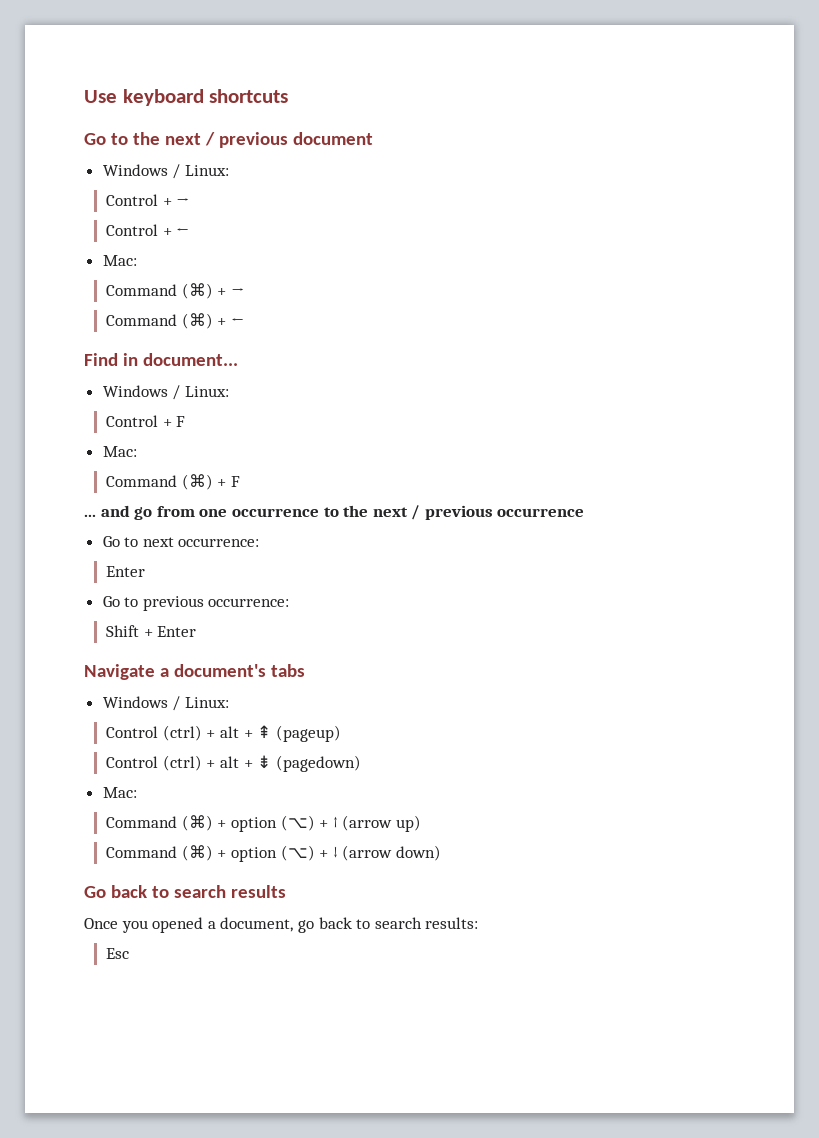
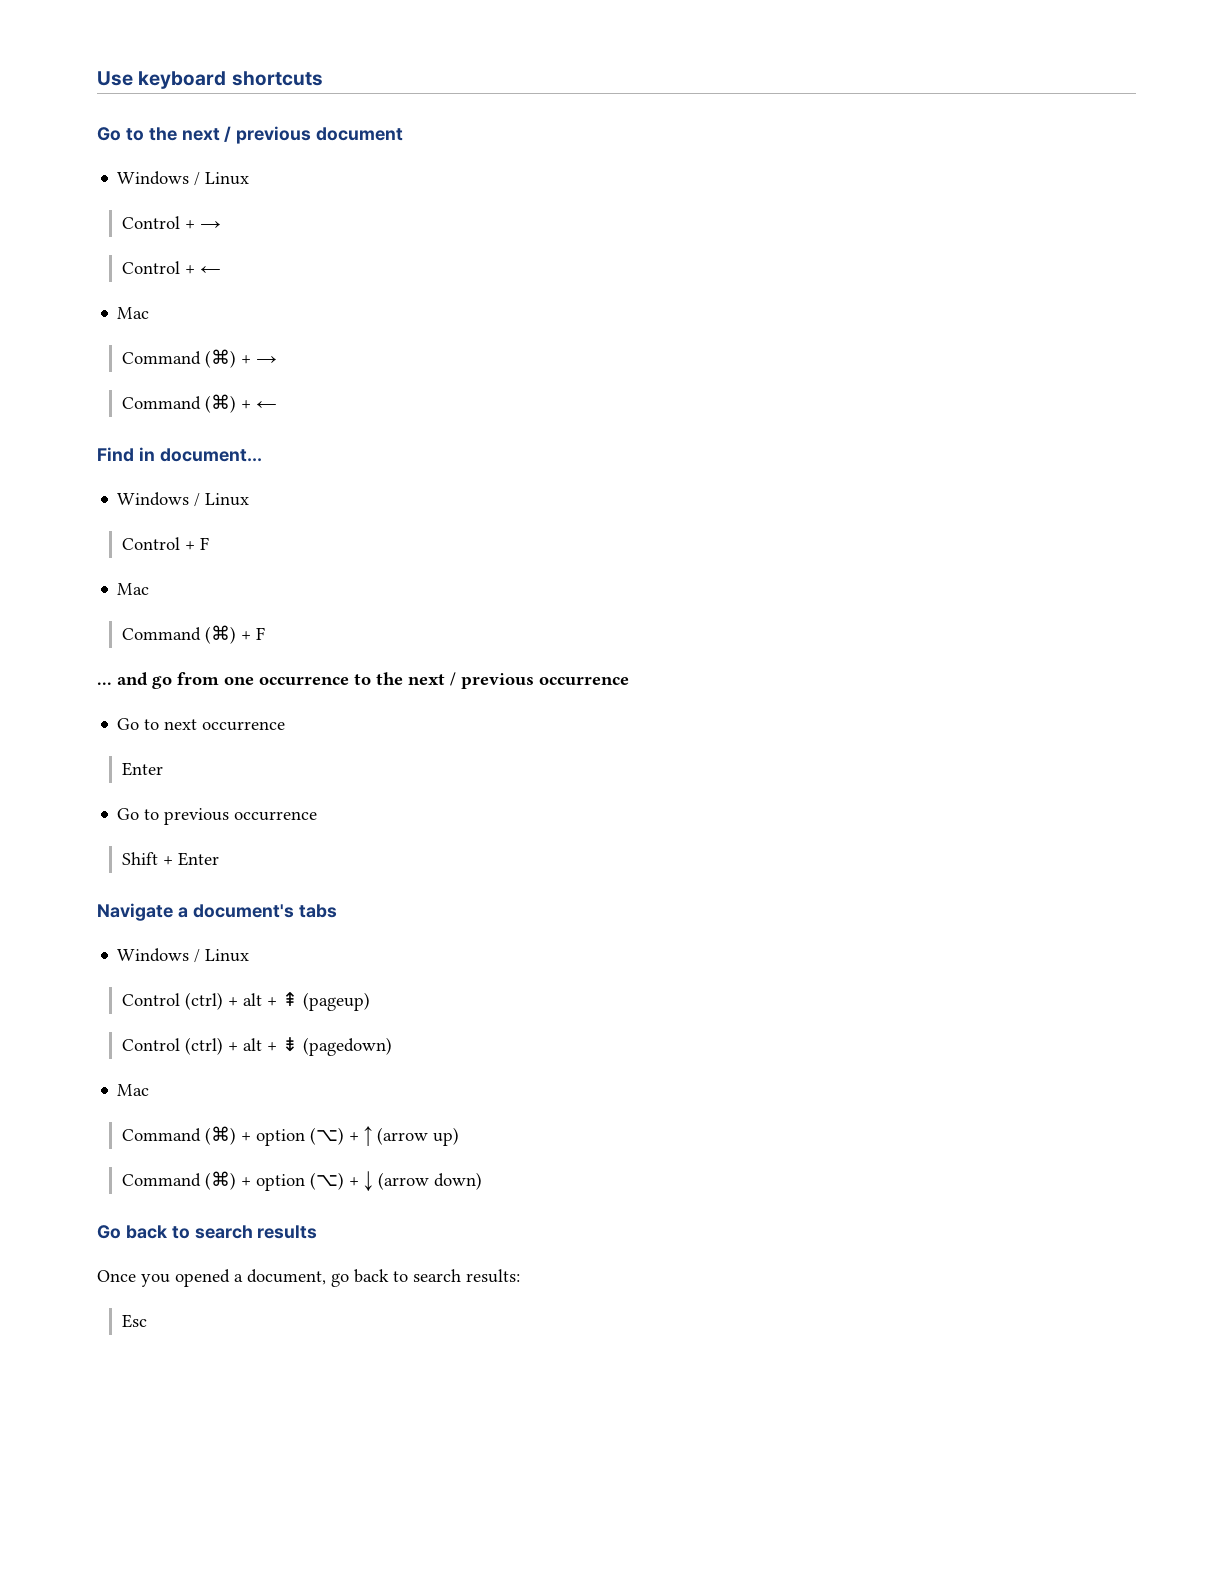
  Go to the next / previous document
- Windows / Linux:
+ Windows / Linux
  Control + ←
- Mac:
+ Mac
  Find in document...
- Windows / Linux:
+ Windows / Linux
  Control + F
- Mac:
+ Mac
- Go to next occurrence:
+ Go to next occurrence
- Go to previous occurrence:
+ Go to previous occurrence
  Navigate a document's tabs
- Windows / Linux:
+ Windows / Linux
  Control (ctrl) + alt + ⇟ (pagedown)
- Mac:
+ Mac

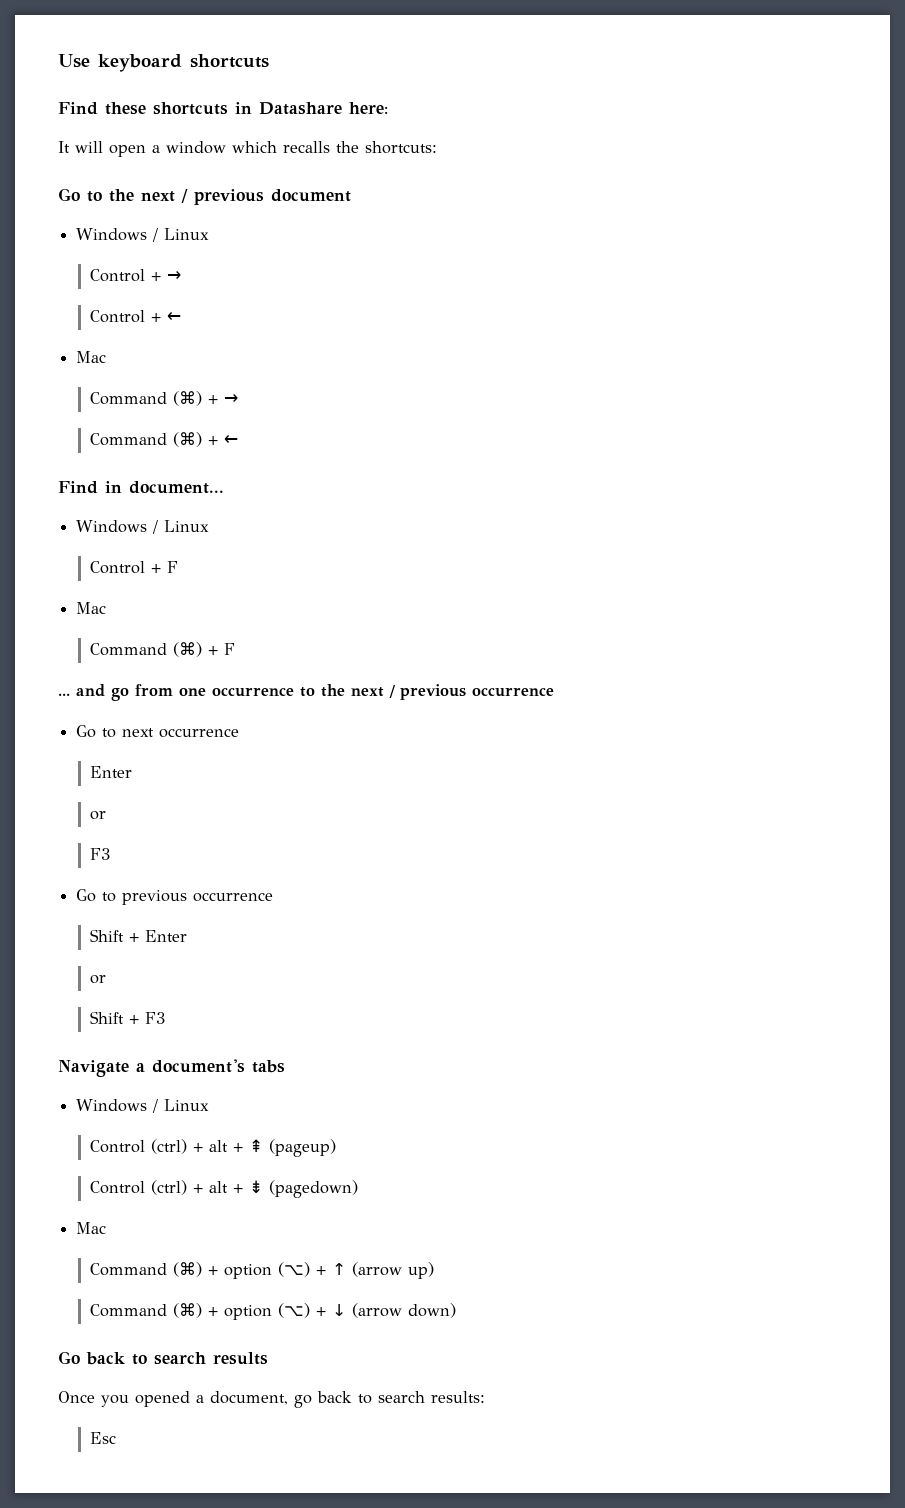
+ Find these shortcuts in Datashare here:
+ It will open a window which recalls the shortcuts:
  Go to next occurrence
  Enter
+ or
+ F3
  Shift + Enter
+ or
+ Shift + F3

